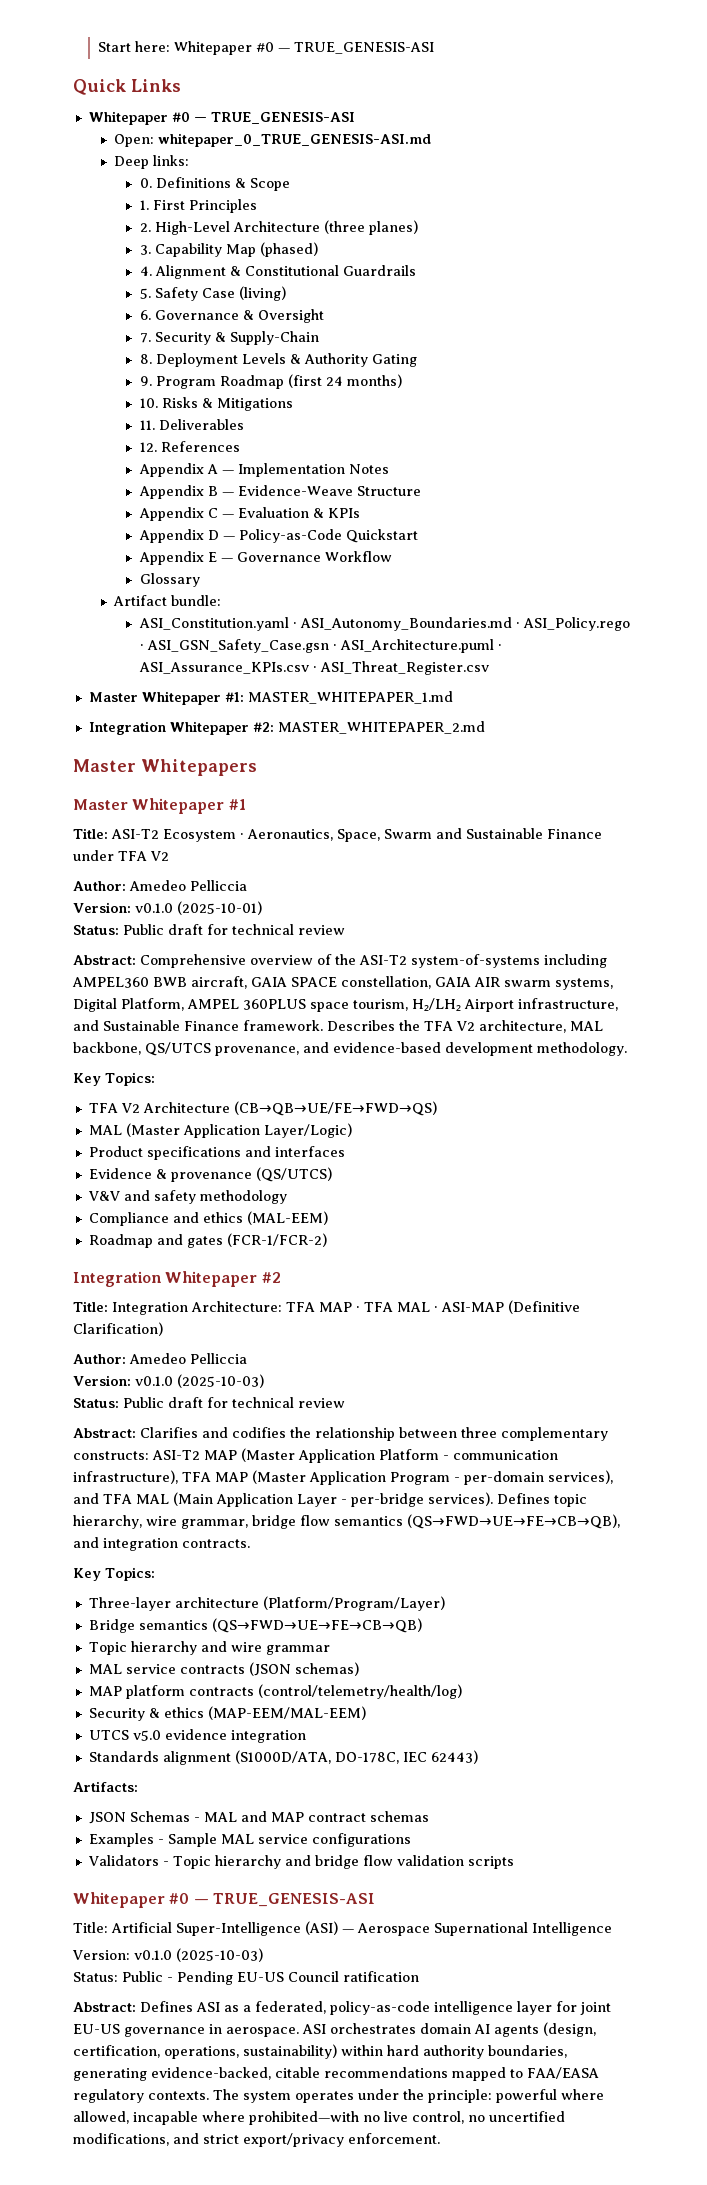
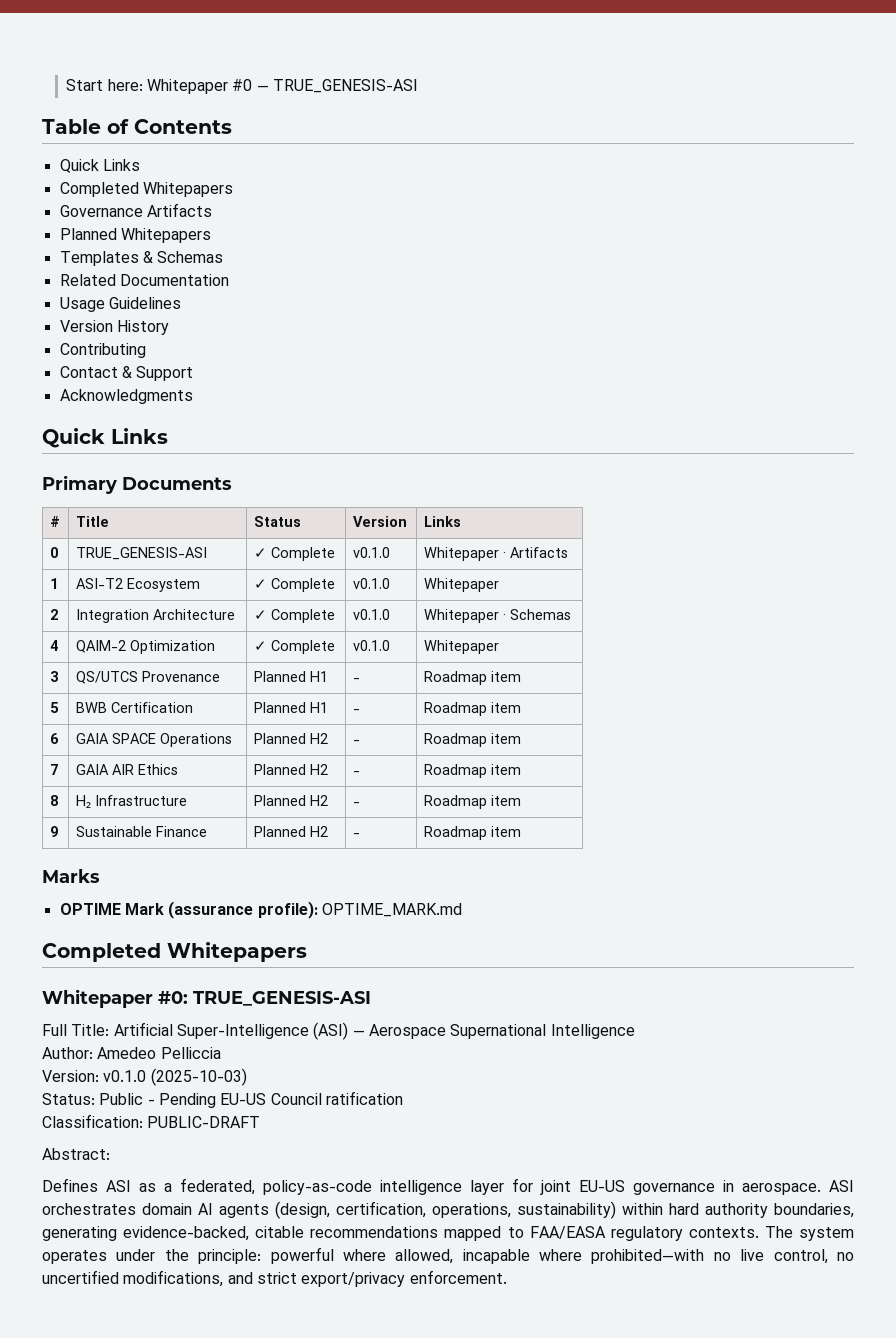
+ Table of Contents
  Quick Links
- Whitepaper #0 — TRUE_GENESIS-ASI
- Open: whitepaper_0_TRUE_GENESIS-ASI.md
- Deep links:
- 0. Definitions & Scope
- 1. First Principles
- 2. High-Level Architecture (three planes)
- 3. Capability Map (phased)
- 4. Alignment & Constitutional Guardrails
- 5. Safety Case (living)
- 6. Governance & Oversight
- 7. Security & Supply-Chain
- 8. Deployment Levels & Authority Gating
- 9. Program Roadmap (first 24 months)
- 10. Risks & Mitigations
- 11. Deliverables
- 12. References
- Appendix A — Implementation Notes
- Appendix B — Evidence-Weave Structure
- Appendix C — Evaluation & KPIs
- Appendix D — Policy-as-Code Quickstart
- Appendix E — Governance Workflow
- Glossary
- Artifact bundle:
- ASI_Constitution.yaml · ASI_Autonomy_Boundaries.md · ASI_Policy.rego · ASI_GSN_Safety_Case.gsn · ASI_Architecture.puml · ASI_Assurance_KPIs.csv · ASI_Threat_Register.csv
- Master Whitepaper #1: MASTER_WHITEPAPER_1.md
- Integration Whitepaper #2: MASTER_WHITEPAPER_2.md
- Master Whitepapers
- Master Whitepaper #1
- Title: ASI-T2 Ecosystem · Aeronautics, Space, Swarm and Sustainable Finance under TFA V2
- Author: Amedeo Pelliccia
- Version: v0.1.0 (2025-10-01)
- Status: Public draft for technical review
- Abstract: Comprehensive overview of the ASI-T2 system-of-systems including AMPEL360 BWB aircraft, GAIA SPACE constellation, GAIA AIR swarm systems, Digital Platform, AMPEL 360PLUS space tourism, H₂/LH₂ Airport infrastructure, and Sustainable Finance framework. Describes the TFA V2 architecture, MAL backbone, QS/UTCS provenance, and evidence-based development methodology.
- Key Topics:
- TFA V2 Architecture (CB→QB→UE/FE→FWD→QS)
- MAL (Master Application Layer/Logic)
- Product specifications and interfaces
- Evidence & provenance (QS/UTCS)
- V&V and safety methodology
- Compliance and ethics (MAL-EEM)
- Roadmap and gates (FCR-1/FCR-2)
- Integration Whitepaper #2
- Title: Integration Architecture: TFA MAP · TFA MAL · ASI-MAP (Definitive Clarification)
- Author: Amedeo Pelliccia
- Version: v0.1.0 (2025-10-03)
- Status: Public draft for technical review
- Abstract: Clarifies and codifies the relationship between three complementary constructs: ASI-T2 MAP (Master Application Platform - communication infrastructure), TFA MAP (Master Application Program - per-domain services), and TFA MAL (Main Application Layer - per-bridge services). Defines topic hierarchy, wire grammar, bridge flow semantics (QS→FWD→UE→FE→CB→QB), and integration contracts.
- Key Topics:
- Three-layer architecture (Platform/Program/Layer)
- Bridge semantics (QS→FWD→UE→FE→CB→QB)
- Topic hierarchy and wire grammar
- MAL service contracts (JSON schemas)
- MAP platform contracts (control/telemetry/health/log)
- Security & ethics (MAP-EEM/MAL-EEM)
- UTCS v5.0 evidence integration
- Standards alignment (S1000D/ATA, DO-178C, IEC 62443)
- Artifacts:
- JSON Schemas - MAL and MAP contract schemas
- Examples - Sample MAL service configurations
- Validators - Topic hierarchy and bridge flow validation scripts
- Whitepaper #0 — TRUE_GENESIS-ASI
- Title: Artificial Super-Intelligence (ASI) — Aerospace Supernational Intelligence
+ Completed Whitepapers
+ Governance Artifacts
+ Planned Whitepapers
+ Templates & Schemas
+ Related Documentation
+ Usage Guidelines
+ Version History
+ Contributing
+ Contact & Support
+ Acknowledgments
+ Quick Links
+ Primary Documents
+ # | Title | Status | Version | Links
+ 0 | TRUE_GENESIS-ASI | ✓ Complete | v0.1.0 | Whitepaper · Artifacts
+ 1 | ASI-T2 Ecosystem | ✓ Complete | v0.1.0 | Whitepaper
+ 2 | Integration Architecture | ✓ Complete | v0.1.0 | Whitepaper · Schemas
+ 4 | QAIM-2 Optimization | ✓ Complete | v0.1.0 | Whitepaper
+ 3 | QS/UTCS Provenance | Planned H1 | - | Roadmap item
+ 5 | BWB Certification | Planned H1 | - | Roadmap item
+ 6 | GAIA SPACE Operations | Planned H2 | - | Roadmap item
+ 7 | GAIA AIR Ethics | Planned H2 | - | Roadmap item
+ 8 | H₂ Infrastructure | Planned H2 | - | Roadmap item
+ 9 | Sustainable Finance | Planned H2 | - | Roadmap item
+ Marks
+ OPTIME Mark (assurance profile): OPTIME_MARK.md
+ Completed Whitepapers
+ Whitepaper #0: TRUE_GENESIS-ASI
+ Full Title: Artificial Super-Intelligence (ASI) — Aerospace Supernational Intelligence
+ Author: Amedeo Pelliccia
- Abstract: Defines ASI as a federated, policy-as-code intelligence layer for joint EU-US governance in aerospace.
+ Classification: PUBLIC-DRAFT
+ Abstract:
+ Defines ASI as a federated, policy-as-code intelligence layer for joint EU-US governance in aerospace.

